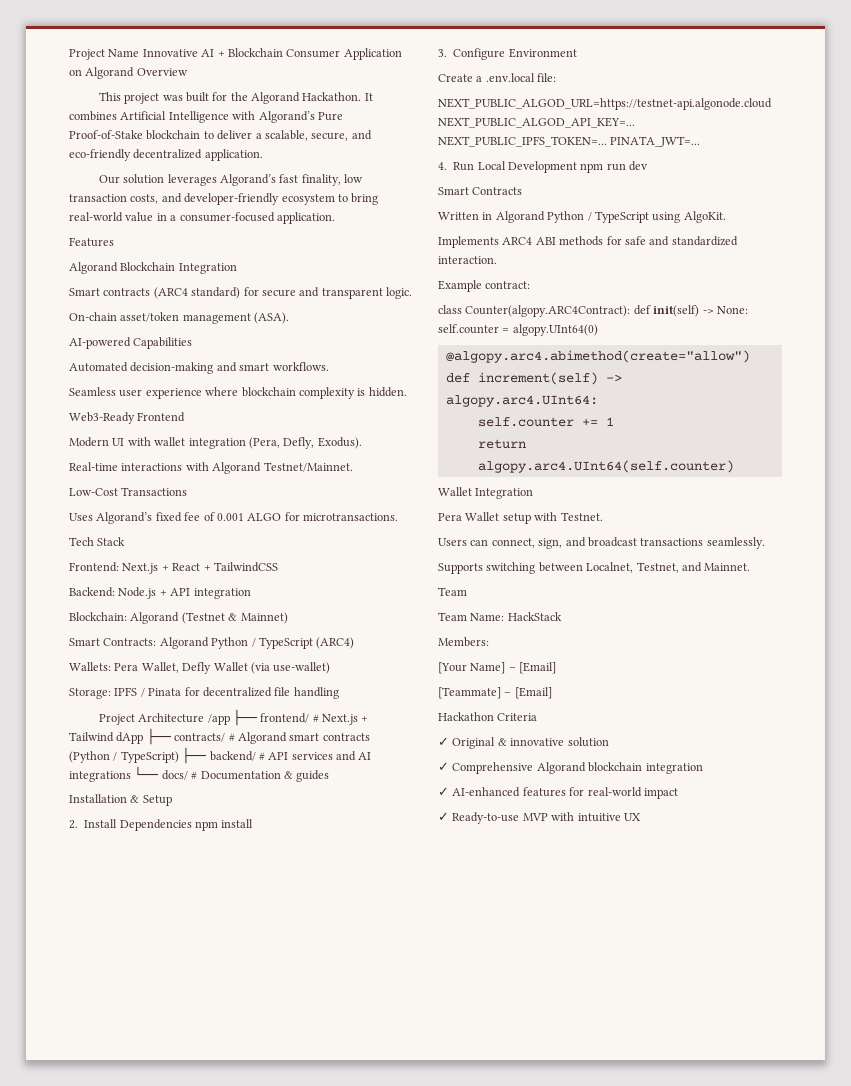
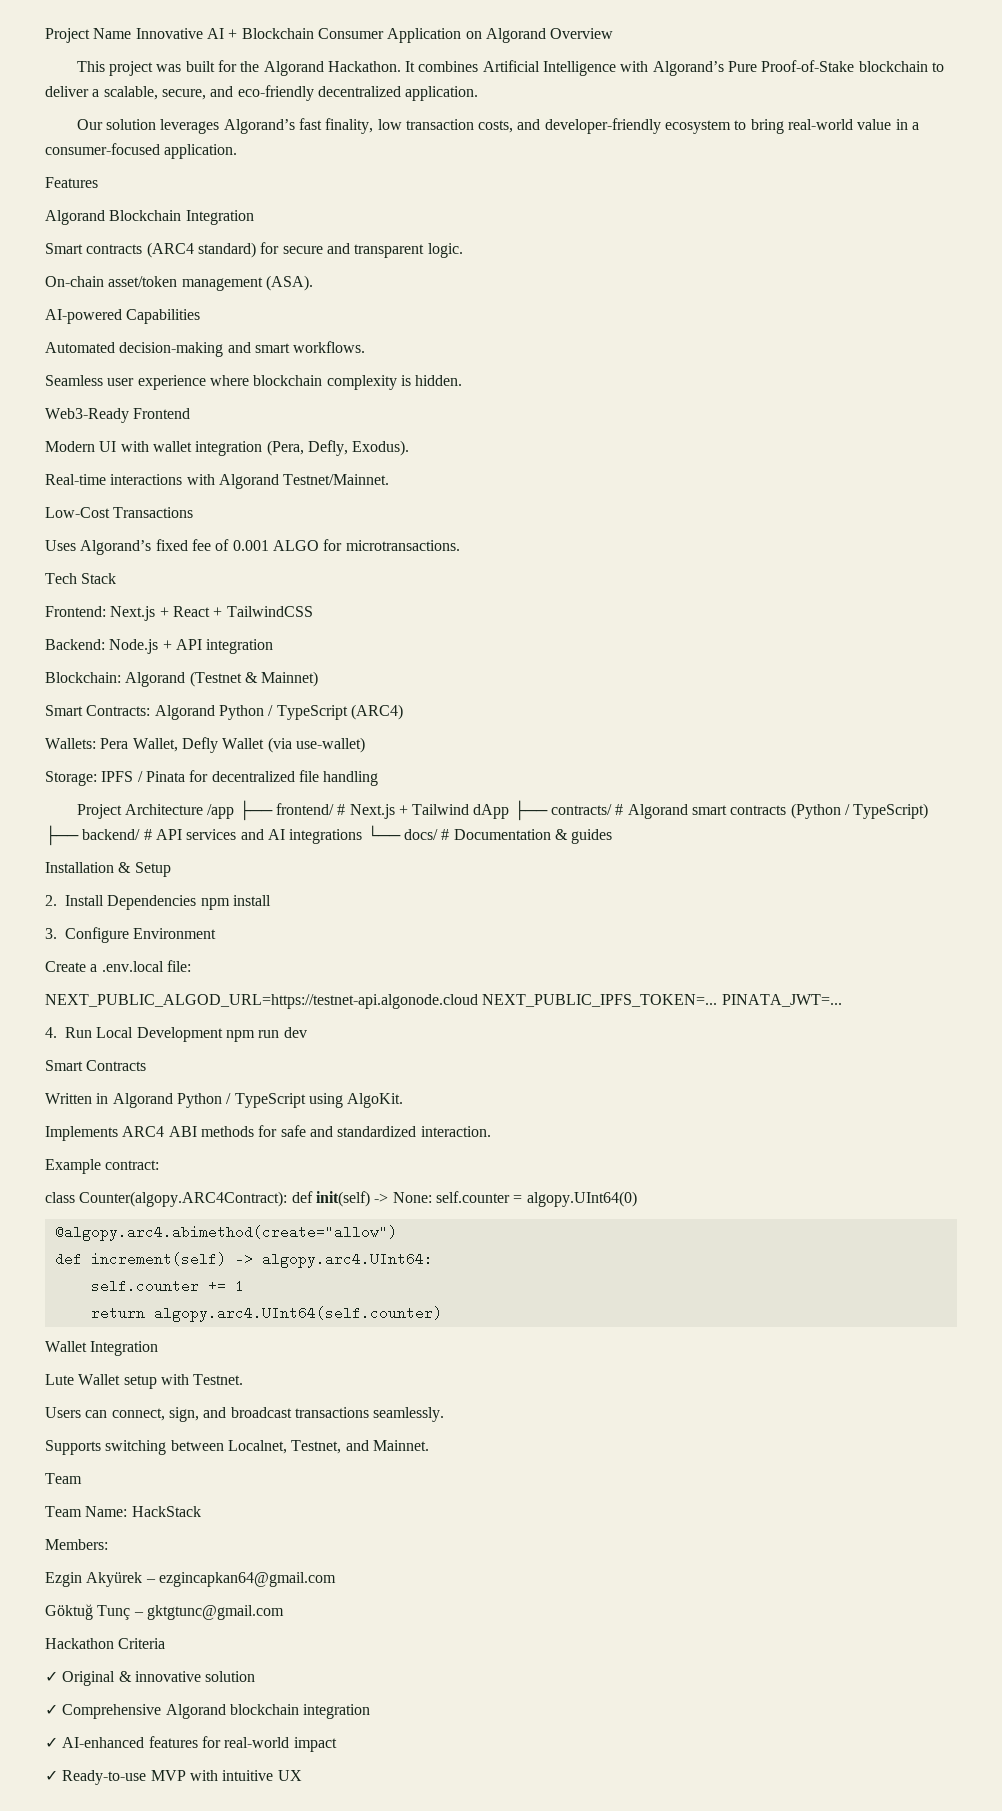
- NEXT_PUBLIC_ALGOD_URL=https://testnet-api.algonode.cloud NEXT_PUBLIC_ALGOD_API_KEY=... NEXT_PUBLIC_IPFS_TOKEN=...
+ NEXT_PUBLIC_ALGOD_URL=https://testnet-api.algonode.cloud NEXT_PUBLIC_IPFS_TOKEN=...
- Pera Wallet setup with Testnet.
+ Lute Wallet setup with Testnet.
- [Your Name] – [Email]
- [Teammate] – [Email]
+ Ezgin Akyürek – ezgincapkan64@gmail.com
+ Göktuğ Tunç – gktgtunc@gmail.com

